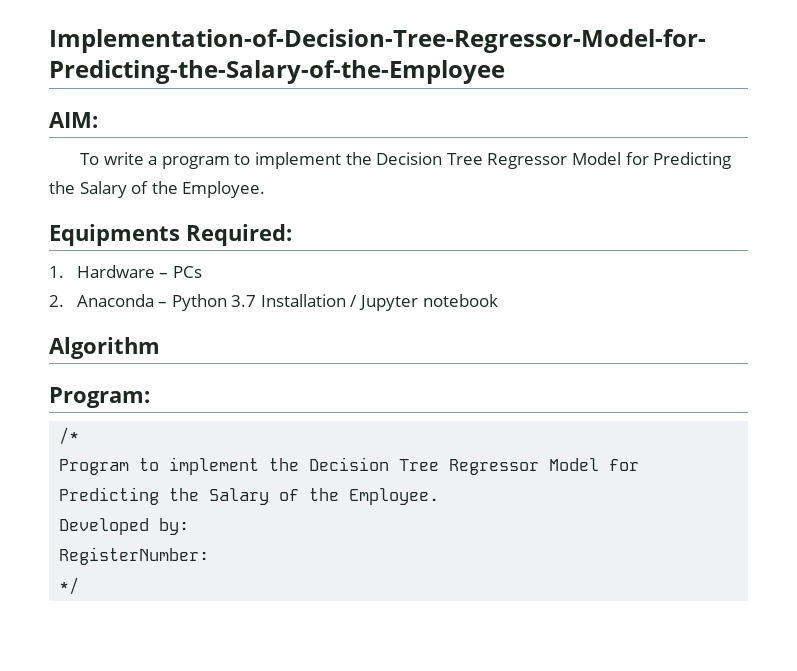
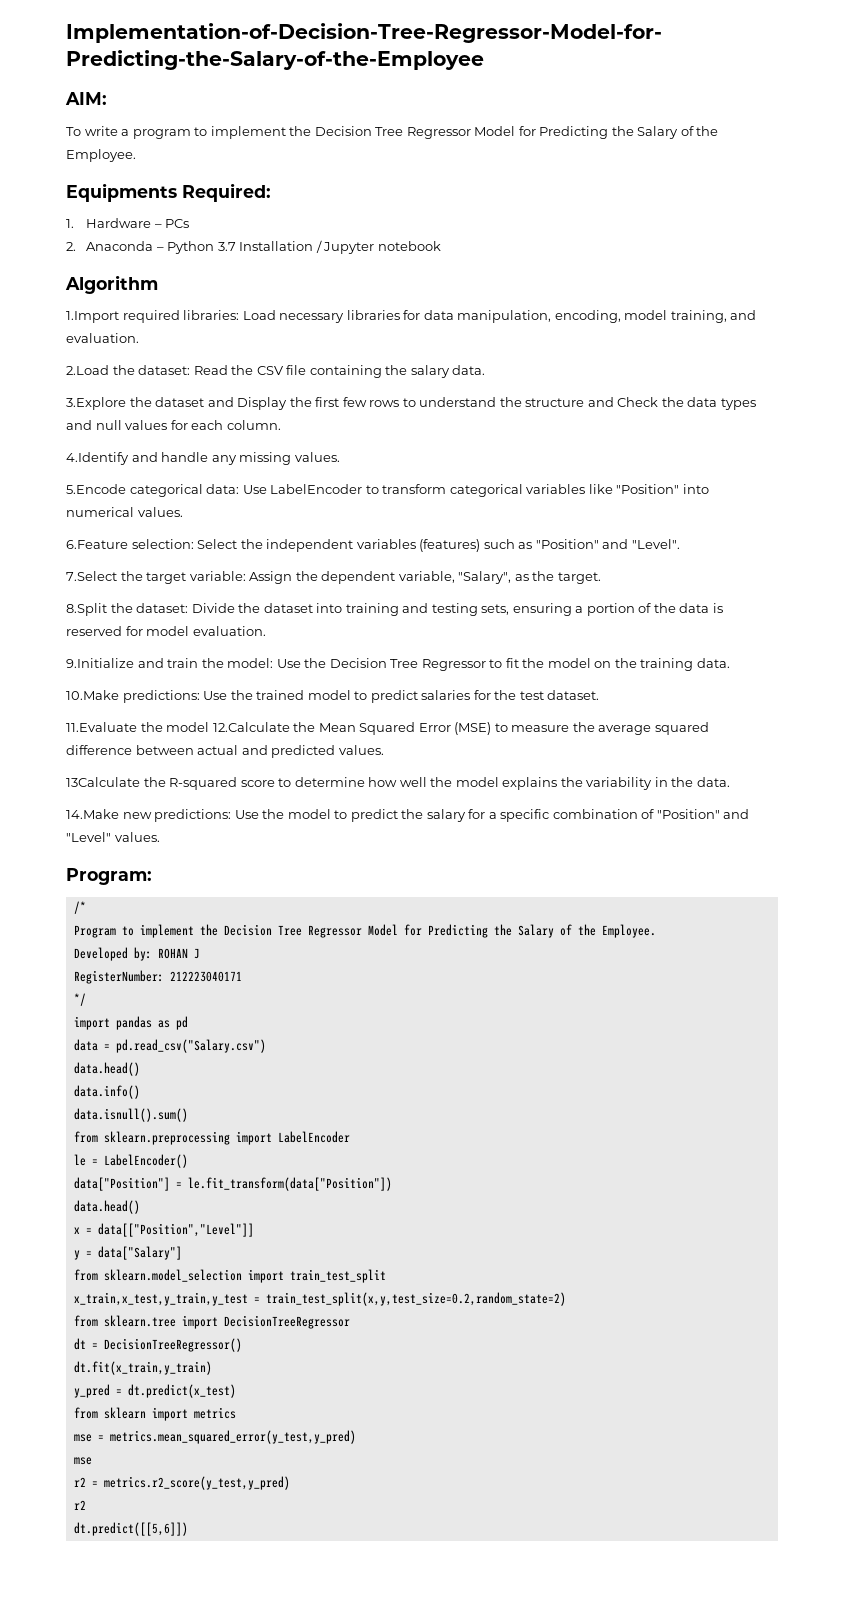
+ 1.Import required libraries: Load necessary libraries for data manipulation, encoding, model training, and evaluation.
+ 2.Load the dataset: Read the CSV file containing the salary data.
+ 3.Explore the dataset and Display the first few rows to understand the structure and Check the data types and null values for each column.
+ 4.Identify and handle any missing values.
+ 5.Encode categorical data: Use LabelEncoder to transform categorical variables like "Position" into numerical values.
+ 6.Feature selection: Select the independent variables (features) such as "Position" and "Level".
+ 7.Select the target variable: Assign the dependent variable, "Salary", as the target.
+ 8.Split the dataset: Divide the dataset into training and testing sets, ensuring a portion of the data is reserved for model evaluation.
+ 9.Initialize and train the model: Use the Decision Tree Regressor to fit the model on the training data.
+ 10.Make predictions: Use the trained model to predict salaries for the test dataset.
+ 11.Evaluate the model 12.Calculate the Mean Squared Error (MSE) to measure the average squared difference between actual and predicted values.
+ 13Calculate the R-squared score to determine how well the model explains the variability in the data.
+ 14.Make new predictions: Use the model to predict the salary for a specific combination of "Position" and "Level" values.
- Developed by:
+ Developed by: ROHAN J
- RegisterNumber:
+ RegisterNumber: 212223040171
+ import pandas as pd
+ data = pd.read_csv("Salary.csv")
+ data.head()
+ data.info()
+ data.isnull().sum()
+ from sklearn.preprocessing import LabelEncoder
+ le = LabelEncoder()
+ data["Position"] = le.fit_transform(data["Position"])
+ data.head()
+ x = data[["Position","Level"]]
+ y = data["Salary"]
+ from sklearn.model_selection import train_test_split
+ x_train,x_test,y_train,y_test = train_test_split(x,y,test_size=0.2,random_state=2)
+ from sklearn.tree import DecisionTreeRegressor
+ dt = DecisionTreeRegressor()
+ dt.fit(x_train,y_train)
+ y_pred = dt.predict(x_test)
+ from sklearn import metrics
+ mse = metrics.mean_squared_error(y_test,y_pred)
+ mse
+ r2 = metrics.r2_score(y_test,y_pred)
+ r2
+ dt.predict([[5,6]])

